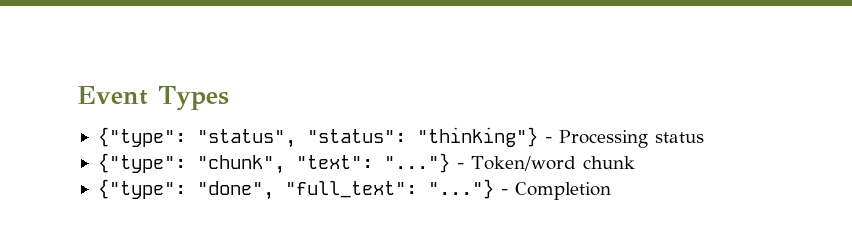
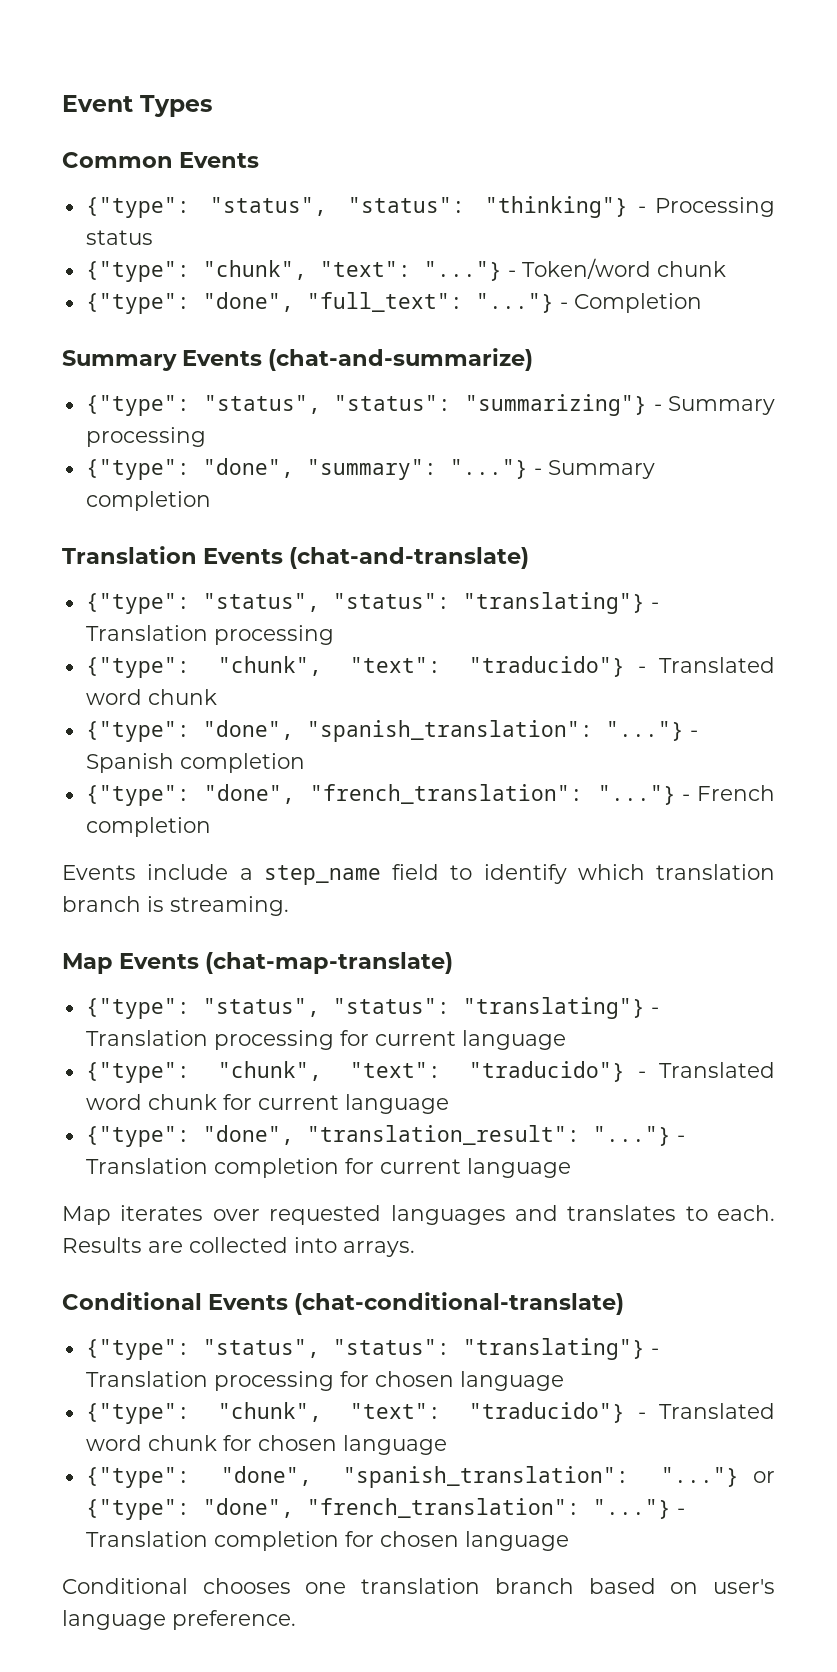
+ Common Events
+ Summary Events (chat-and-summarize)
+ {"type": "status", "status": "summarizing"} - Summary processing
+ {"type": "done", "summary": "..."} - Summary completion
+ Translation Events (chat-and-translate)
+ {"type": "status", "status": "translating"} - Translation processing
+ {"type": "chunk", "text": "traducido"} - Translated word chunk
+ {"type": "done", "spanish_translation": "..."} - Spanish completion
+ {"type": "done", "french_translation": "..."} - French completion
+ Events include a step_name field to identify which translation branch is streaming.
+ Map Events (chat-map-translate)
+ {"type": "status", "status": "translating"} - Translation processing for current language
+ {"type": "chunk", "text": "traducido"} - Translated word chunk for current language
+ {"type": "done", "translation_result": "..."} - Translation completion for current language
+ Map iterates over requested languages and translates to each. Results are collected into arrays.
+ Conditional Events (chat-conditional-translate)
+ {"type": "status", "status": "translating"} - Translation processing for chosen language
+ {"type": "chunk", "text": "traducido"} - Translated word chunk for chosen language
+ {"type": "done", "spanish_translation": "..."} or {"type": "done", "french_translation": "..."} - Translation completion for chosen language
+ Conditional chooses one translation branch based on user's language preference.

